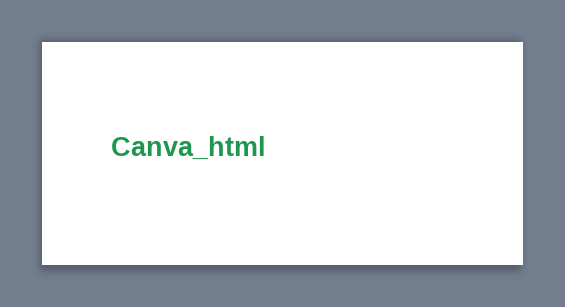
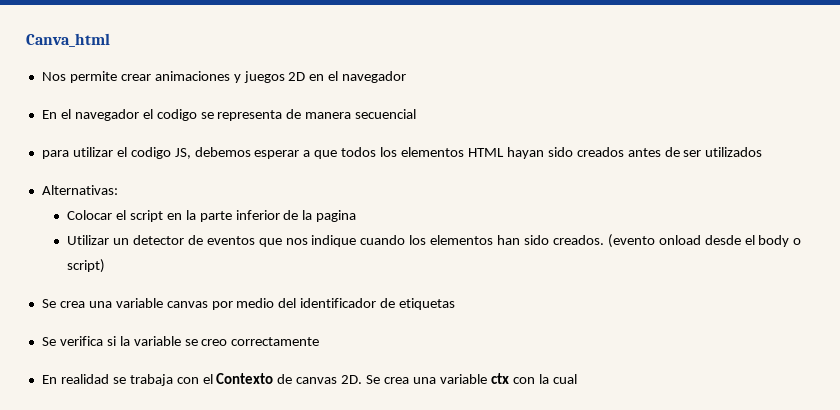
+ Nos permite crear animaciones y juegos 2D en el navegador
+ En el navegador el codigo se representa de manera secuencial
+ para utilizar el codigo JS, debemos esperar a que todos los elementos HTML hayan sido creados antes de ser utilizados
+ Alternativas:
+ Colocar el script en la parte inferior de la pagina
+ Utilizar un detector de eventos que nos indique cuando los elementos han sido creados. (evento onload desde el body o script)
+ Se crea una variable canvas por medio del identificador de etiquetas
+ Se verifica si la variable se creo correctamente
+ En realidad se trabaja con el Contexto de canvas 2D. Se crea una variable ctx con la cual

